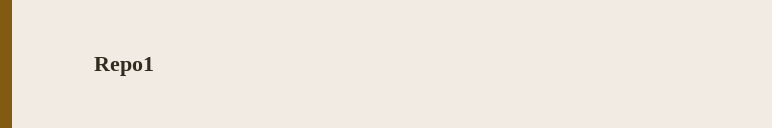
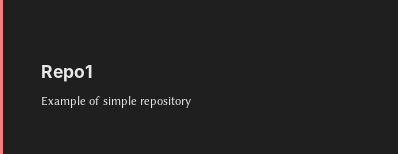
+ Example of simple repository

